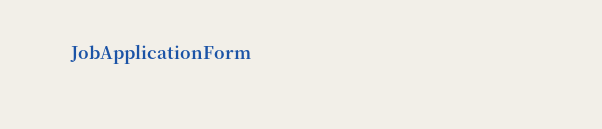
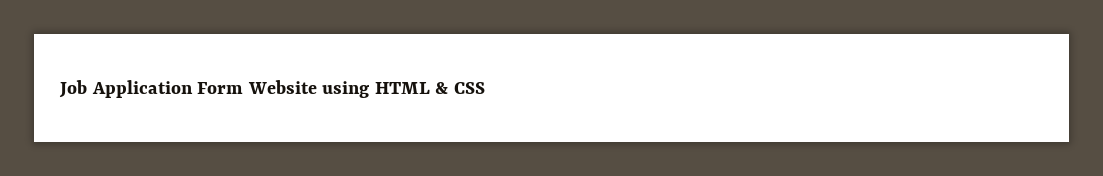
- JobApplicationForm
+ Job Application Form Website using HTML & CSS

